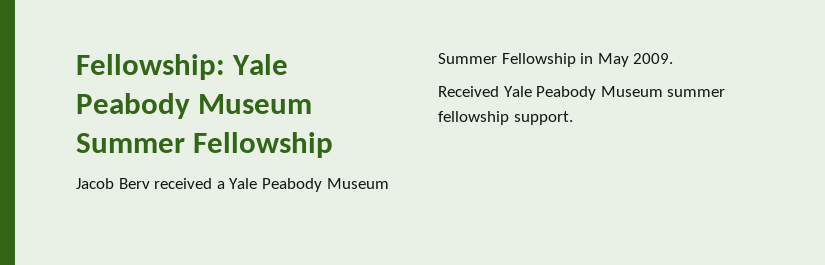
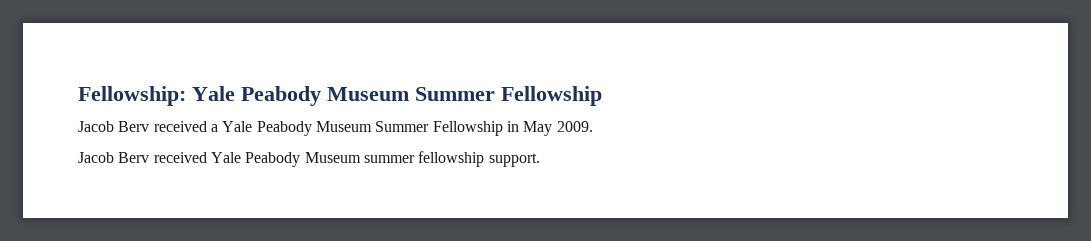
- Received Yale Peabody Museum summer fellowship support.
+ Jacob Berv received Yale Peabody Museum summer fellowship support.

